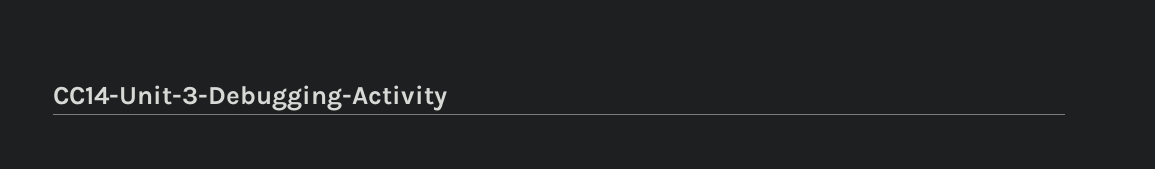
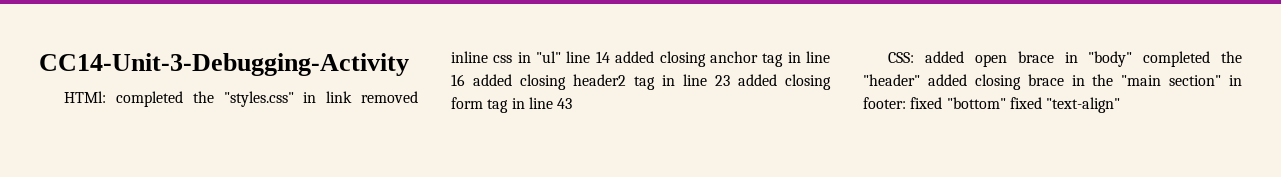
+ HTMl: completed the "styles.css" in link removed inline css in "ul" line 14 added closing anchor tag in line 16 added closing header2 tag in line 23 added closing form tag in line 43
+ CSS: added open brace in "body" completed the "header" added closing brace in the "main section" in footer: fixed "bottom" fixed "text-align"

